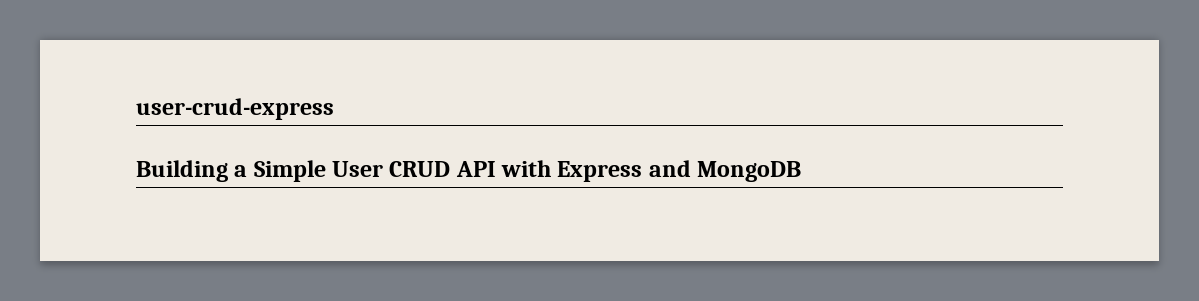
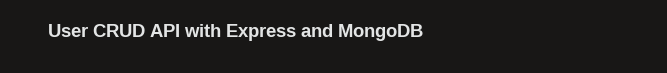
- user-crud-express
- Building a Simple User CRUD API with Express and MongoDB
+ User CRUD API with Express and MongoDB

